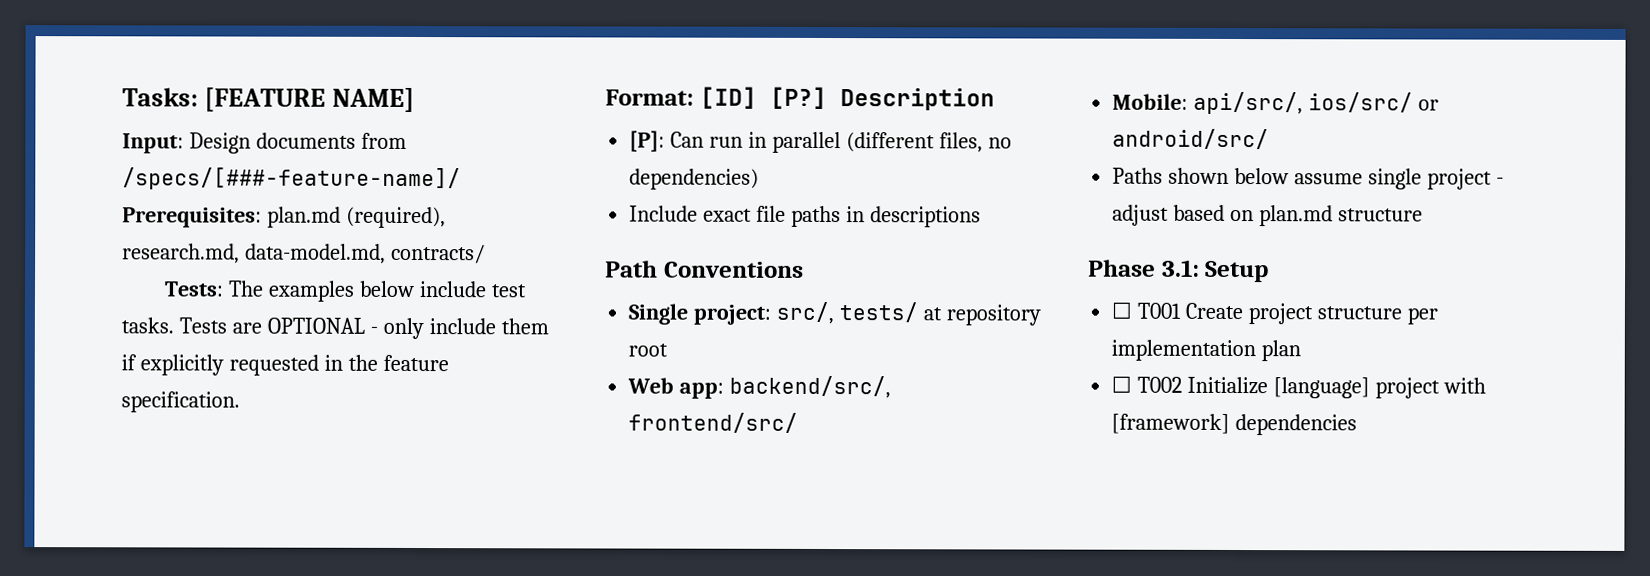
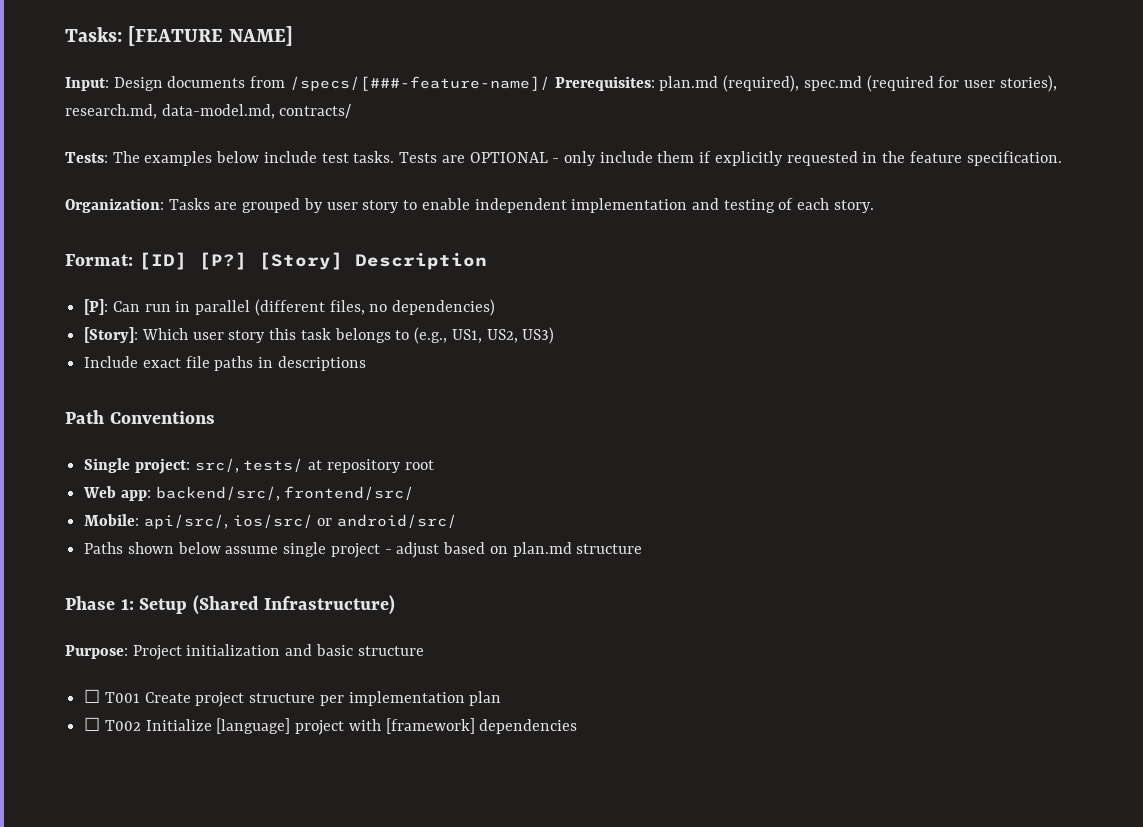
- Input: Design documents from /specs/[###-feature-name]/ Prerequisites: plan.md (required), research.md, data-model.md, contracts/
+ Input: Design documents from /specs/[###-feature-name]/ Prerequisites: plan.md (required), spec.md (required for user stories), research.md, data-model.md, contracts/
+ Organization: Tasks are grouped by user story to enable independent implementation and testing of each story.
- Description
+ [Story] Description
+ [Story]: Which user story this task belongs to (e.g., US1, US2, US3)
- Phase 3.1: Setup
+ Phase 1: Setup (Shared Infrastructure)
+ Purpose: Project initialization and basic structure

